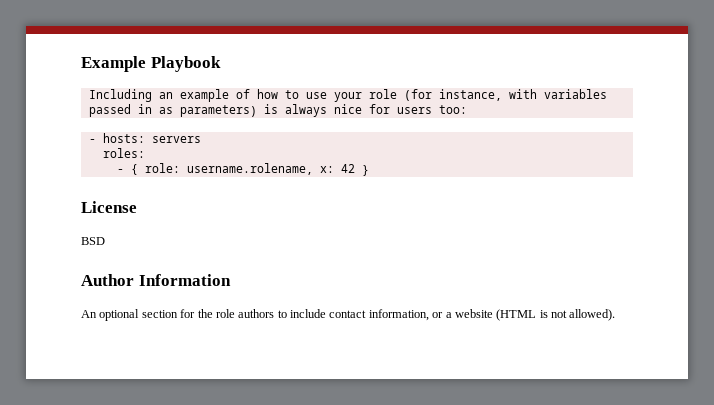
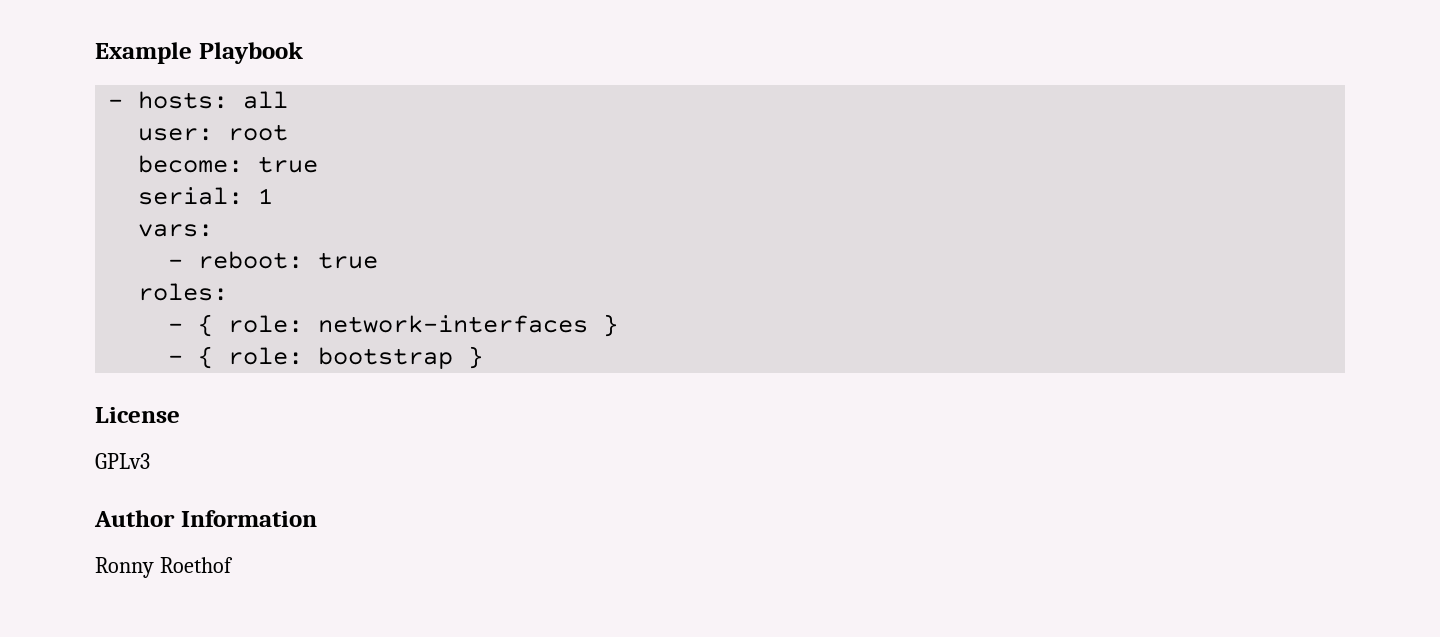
- Including an example of how to use your role (for instance, with variables passed in as parameters) is always nice for users too:
- - hosts: servers
+ - hosts: all
+ user: root
+ become: true
+ serial: 1
+ vars:
+ - reboot: true
- - { role: username.rolename, x: 42 }
+ - { role: network-interfaces }
+ - { role: bootstrap }
- BSD
+ GPLv3
- An optional section for the role authors to include contact information, or a website (HTML is not allowed).
+ Ronny Roethof

